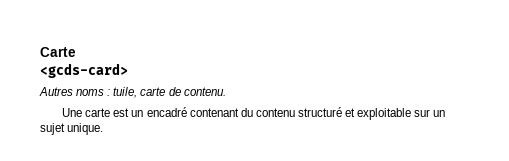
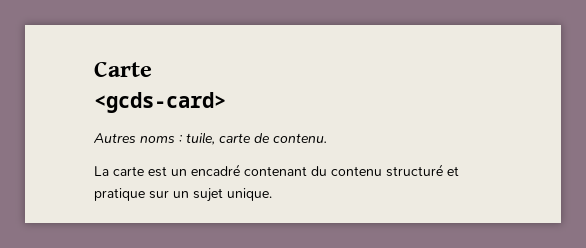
- Une carte est un encadré contenant du contenu structuré et exploitable sur un sujet unique.
+ La carte est un encadré contenant du contenu structuré et pratique sur un sujet unique.

